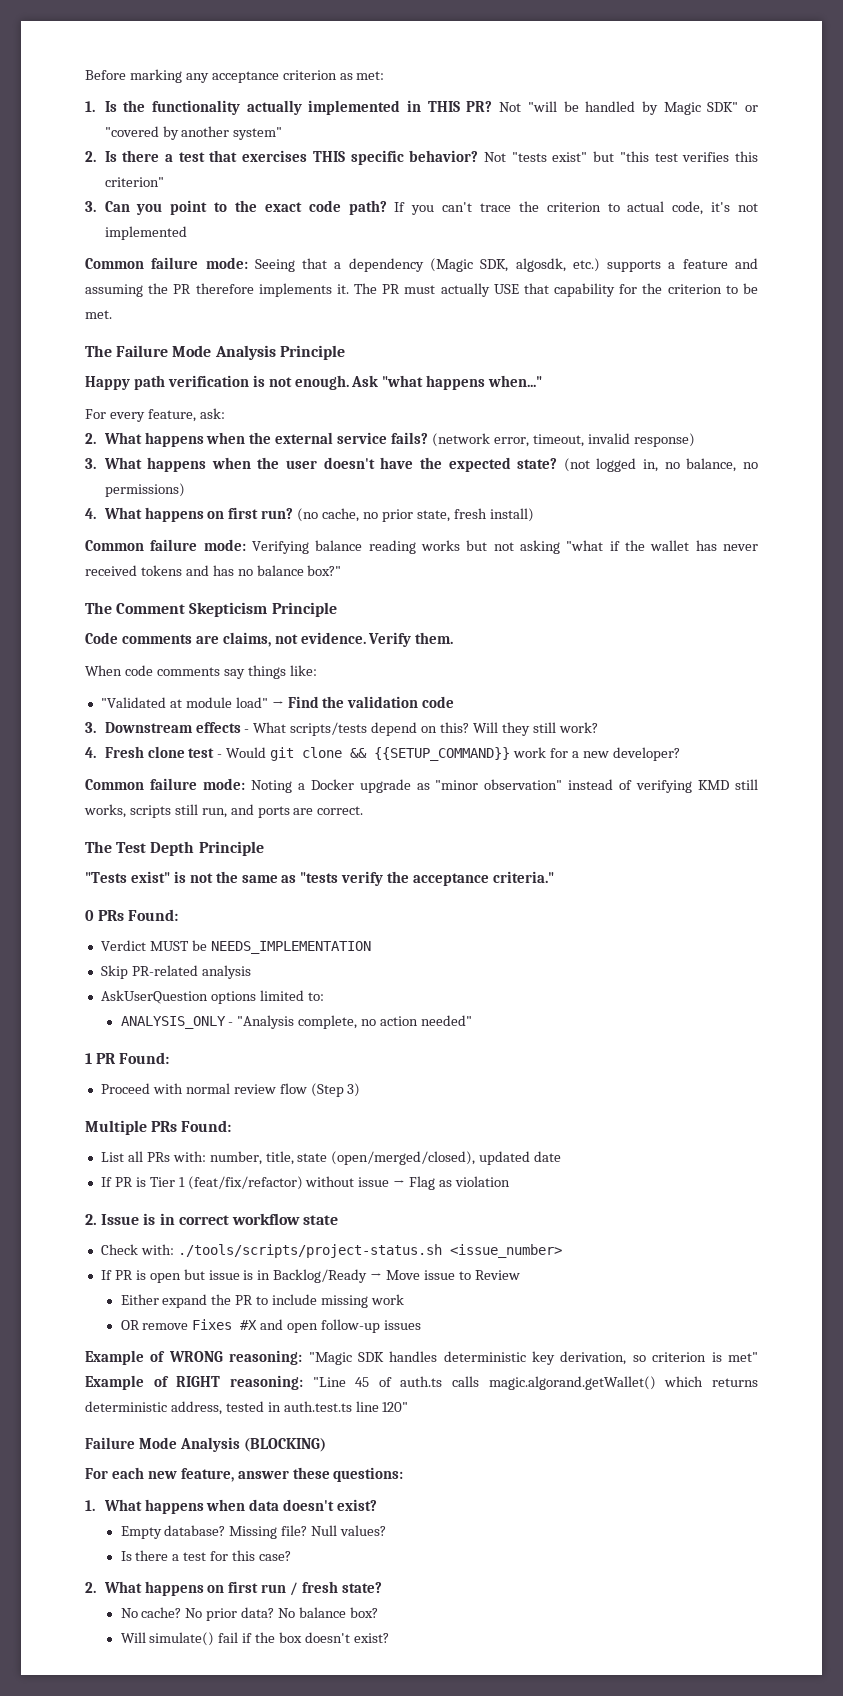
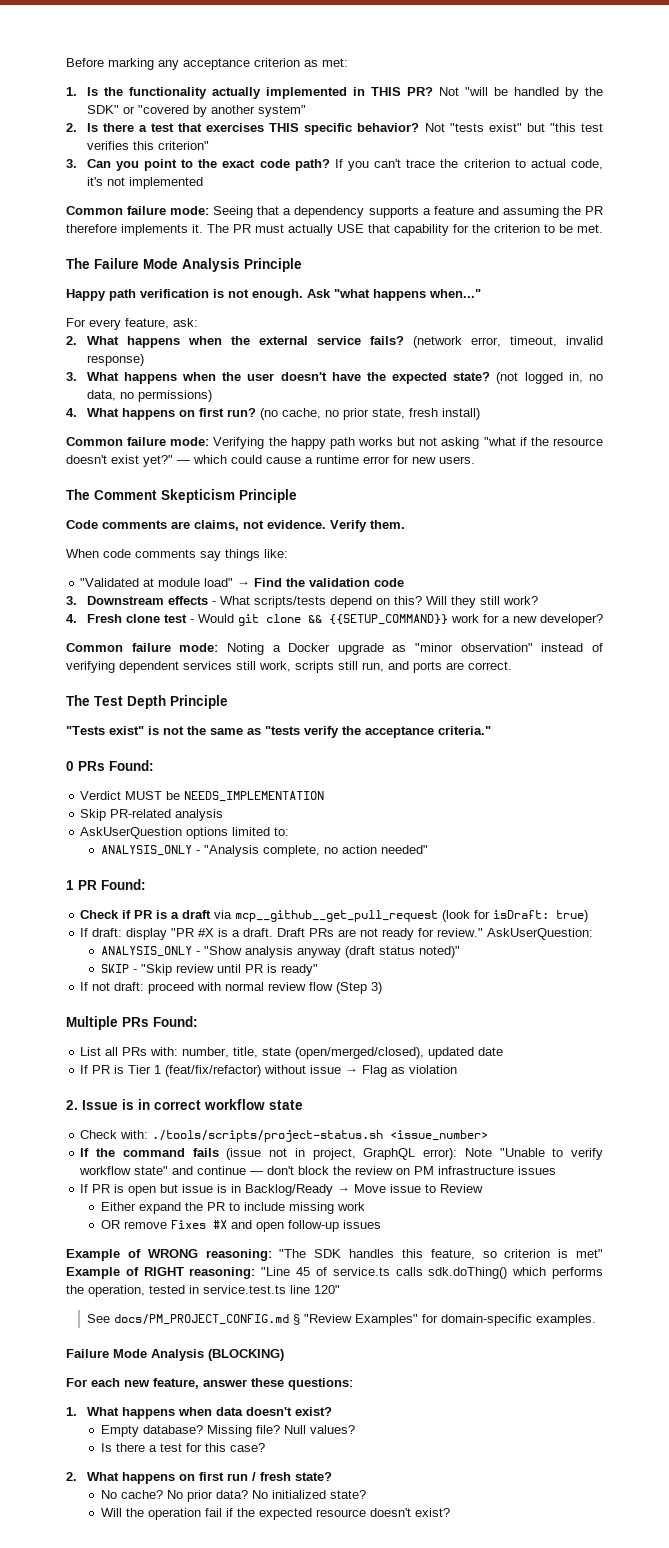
- Not "will be handled by Magic SDK" or "covered by another system"
+ Not "will be handled by the SDK" or "covered by another system"
- Common failure mode: Seeing that a dependency (Magic SDK, algosdk, etc.) supports a feature and assuming the PR therefore implements it.
+ Common failure mode: Seeing that a dependency supports a feature and assuming the PR therefore implements it.
- (not logged in, no balance, no permissions)
+ (not logged in, no data, no permissions)
- Common failure mode: Verifying balance reading works but not asking "what if the wallet has never received tokens and has no balance box?"
+ Common failure mode: Verifying the happy path works but not asking "what if the resource doesn't exist yet?" — which could cause a runtime error for new users.
- Common failure mode: Noting a Docker upgrade as "minor observation" instead of verifying KMD still works, scripts still run, and ports are correct.
+ Common failure mode: Noting a Docker upgrade as "minor observation" instead of verifying dependent services still work, scripts still run, and ports are correct.
- Proceed with normal review flow (Step 3)
+ Check if PR is a draft via mcp__github__get_pull_request (look for isDraft: true)
+ If draft: display "PR #X is a draft. Draft PRs are not ready for review." AskUserQuestion:
+ ANALYSIS_ONLY - "Show analysis anyway (draft status noted)"
+ SKIP - "Skip review until PR is ready"
+ If not draft: proceed with normal review flow (Step 3)
+ If the command fails (issue not in project, GraphQL error): Note "Unable to verify workflow state" and continue — don't block the review on PM infrastructure issues
- Example of WRONG reasoning: "Magic SDK handles deterministic key derivation, so criterion is met" Example of RIGHT reasoning: "Line 45 of auth.ts calls magic.algorand.getWallet() which returns deterministic address, tested in auth.test.ts line 120"
+ Example of WRONG reasoning: "The SDK handles this feature, so criterion is met" Example of RIGHT reasoning: "Line 45 of service.ts calls sdk.doThing() which performs the operation, tested in service.test.ts line 120"
+ See docs/PM_PROJECT_CONFIG.md § "Review Examples" for domain-specific examples.
- No balance box?
- Will simulate() fail if the box doesn't exist?
+ No initialized state?
+ Will the operation fail if the expected resource doesn't exist?

